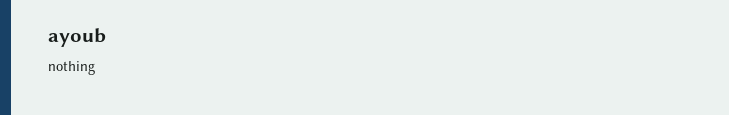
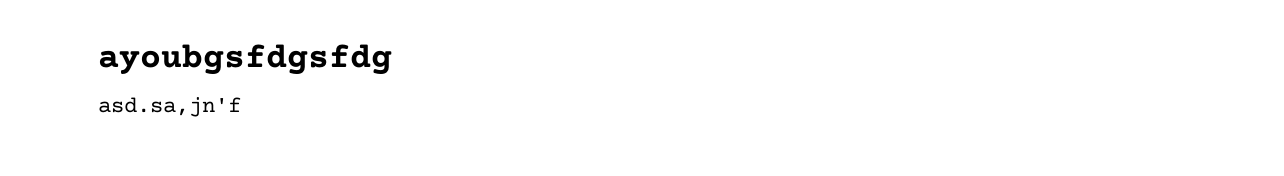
- ayoub
- nothing
+ ayoubgsfdgsfdg
+ asd.sa,jn'f

